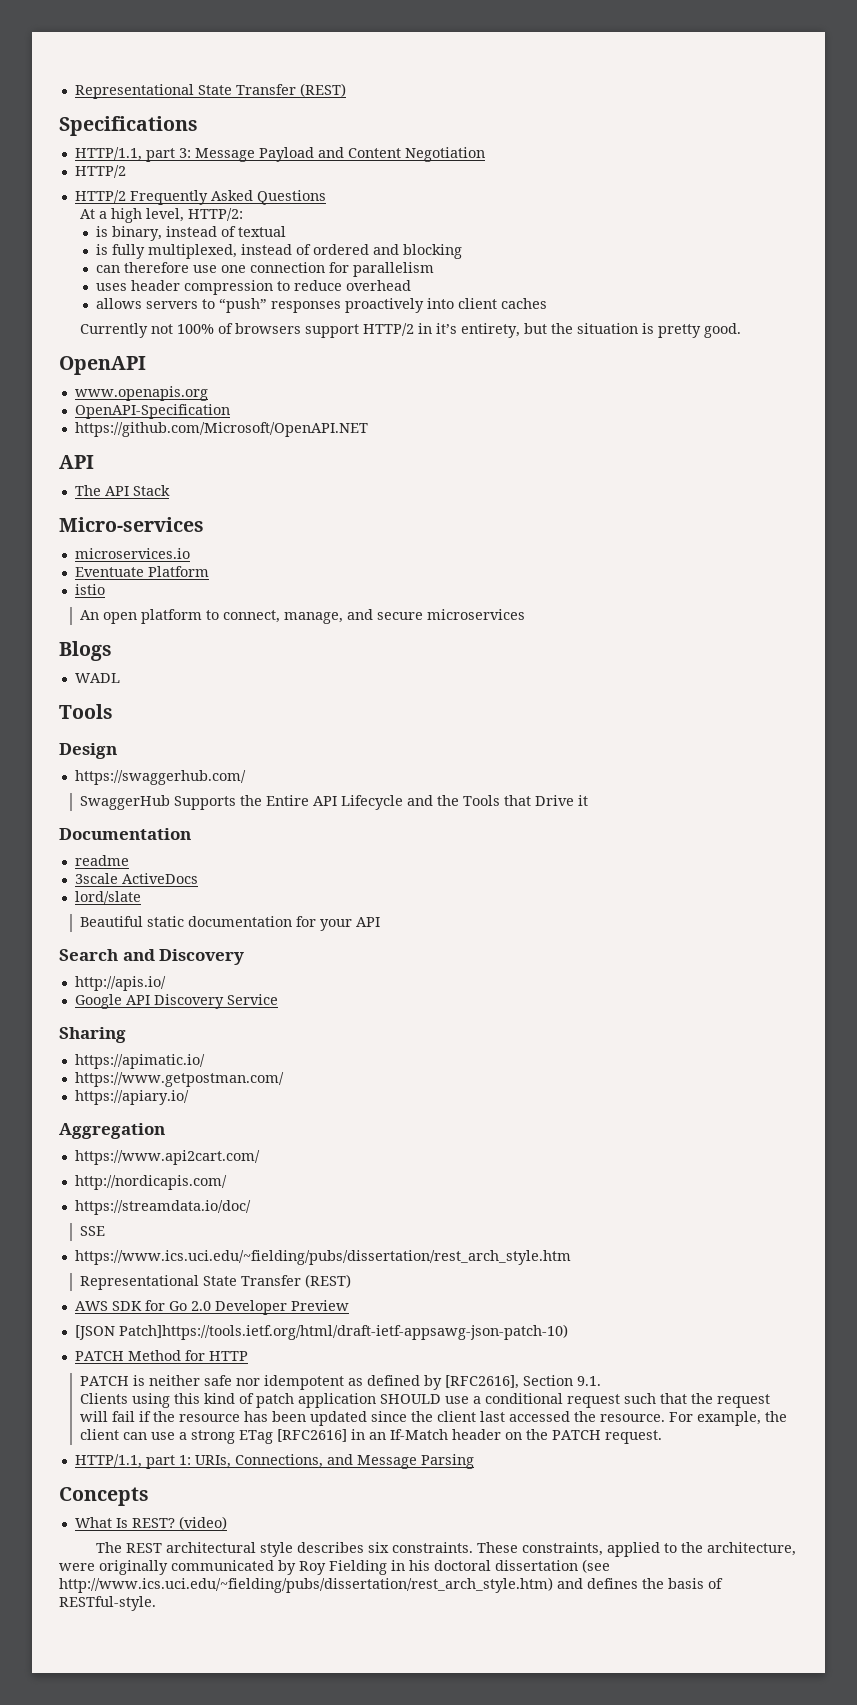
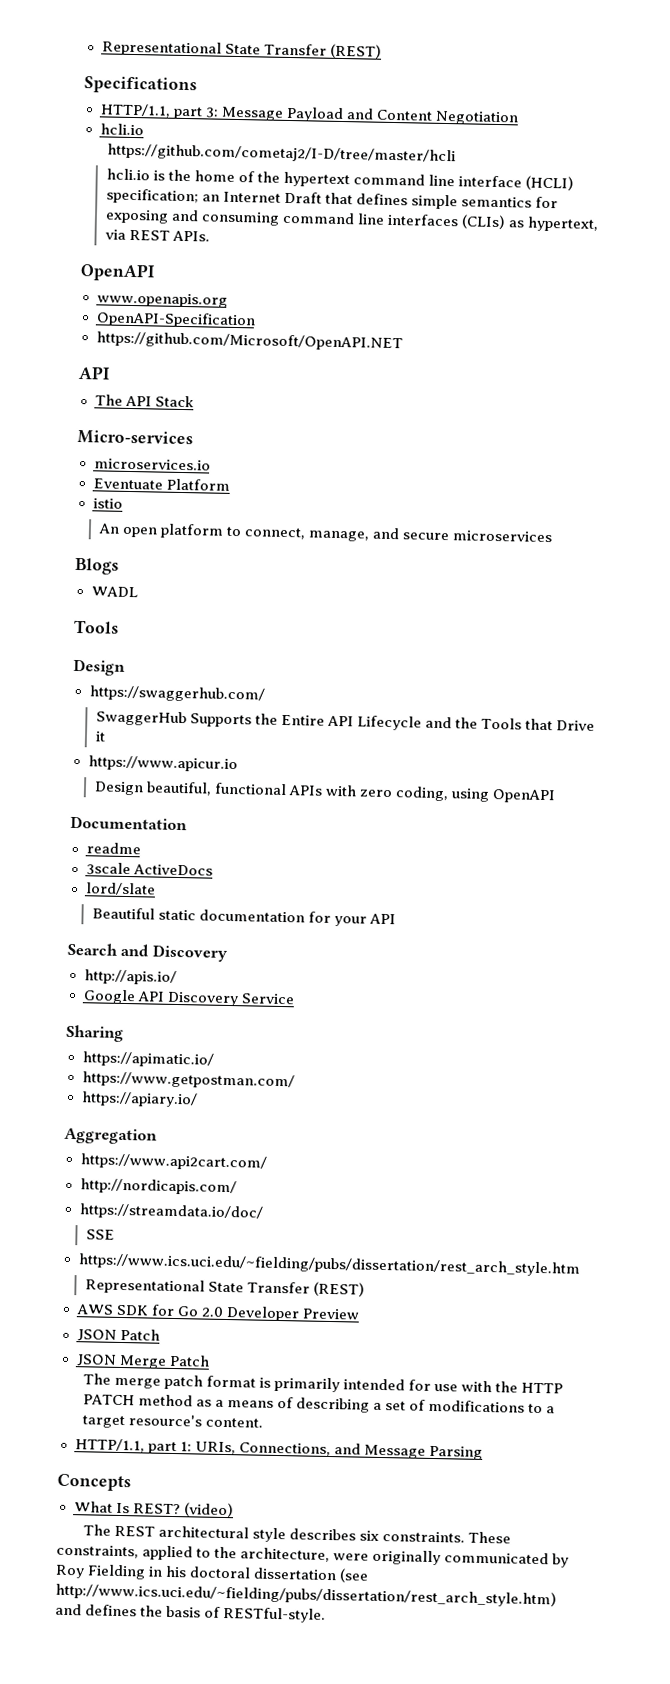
  HTTP/1.1, part 3: Message Payload and Content Negotiation
- HTTP/2
- HTTP/2 Frequently Asked Questions
- At a high level, HTTP/2:
- is binary, instead of textual
- is fully multiplexed, instead of ordered and blocking
- can therefore use one connection for parallelism
- uses header compression to reduce overhead
- allows servers to “push” responses proactively into client caches
- Currently not 100% of browsers support HTTP/2 in it’s entirety, but the situation is pretty good.
+ hcli.io
+ https://github.com/cometaj2/I-D/tree/master/hcli
+ hcli.io is the home of the hypertext command line interface (HCLI) specification; an Internet Draft that defines simple semantics for exposing and consuming command line interfaces (CLIs) as hypertext, via REST APIs.
+ https://www.apicur.io
+ Design beautiful, functional APIs with zero coding, using OpenAPI
- [JSON Patch]https://tools.ietf.org/html/draft-ietf-appsawg-json-patch-10)
- PATCH Method for HTTP
- PATCH is neither safe nor idempotent as defined by [RFC2616], Section 9.1.
- Clients using this kind of patch application SHOULD use a conditional request such that the request will fail if the resource has been updated since the client last accessed the resource. For example, the client can use a strong ETag [RFC2616] in an If-Match header on the PATCH request.
+ JSON Patch
+ JSON Merge Patch
+ The merge patch format is primarily intended for use with the HTTP PATCH method as a means of describing a set of modifications to a target resource's content.

